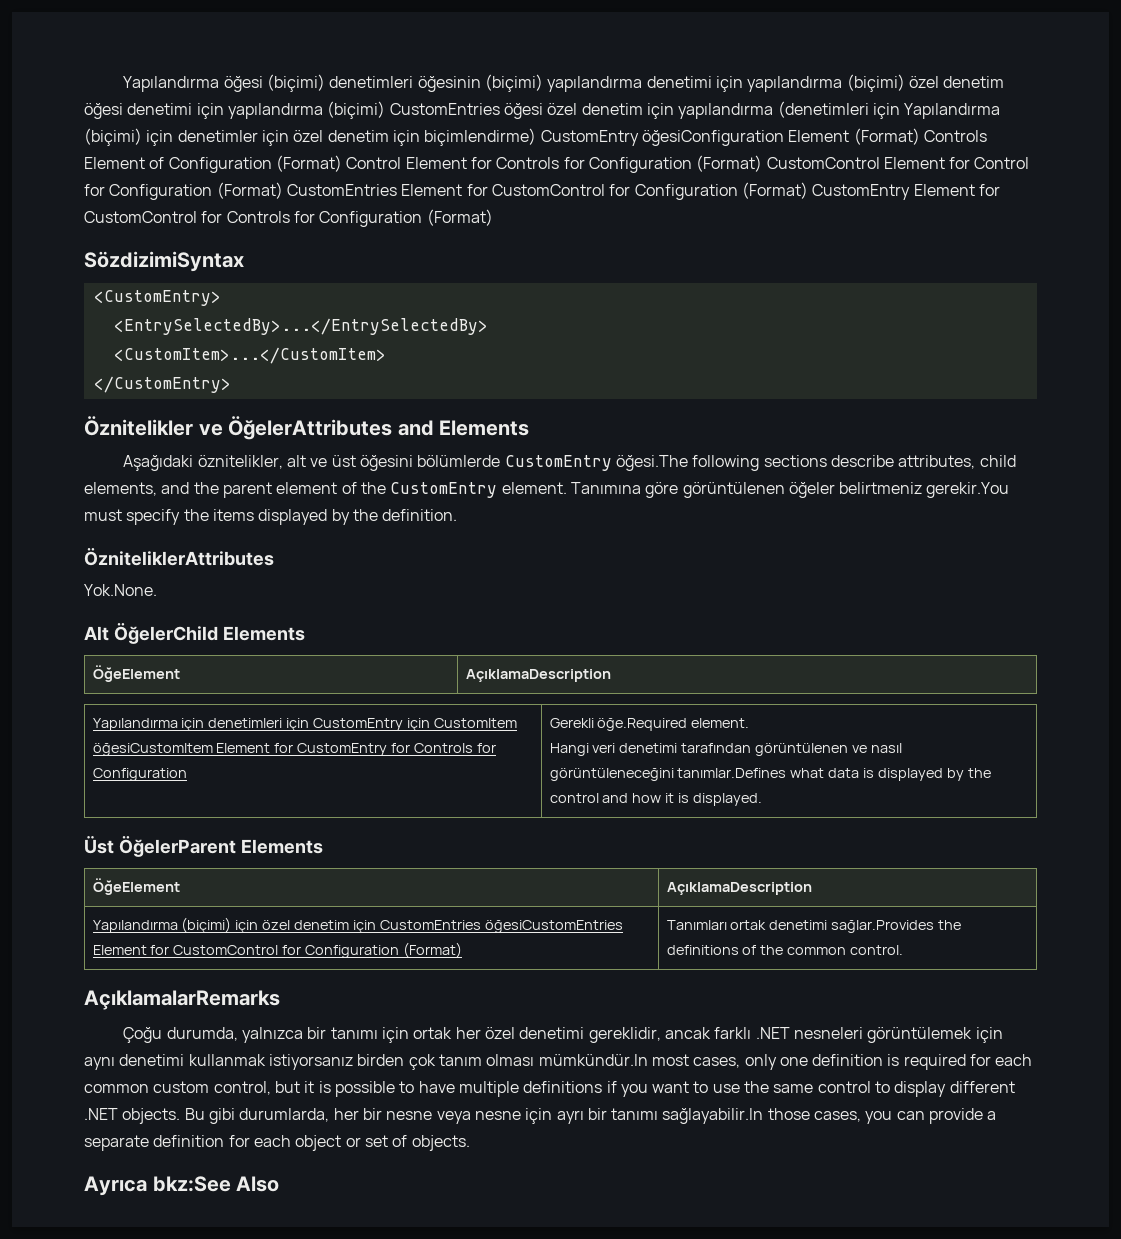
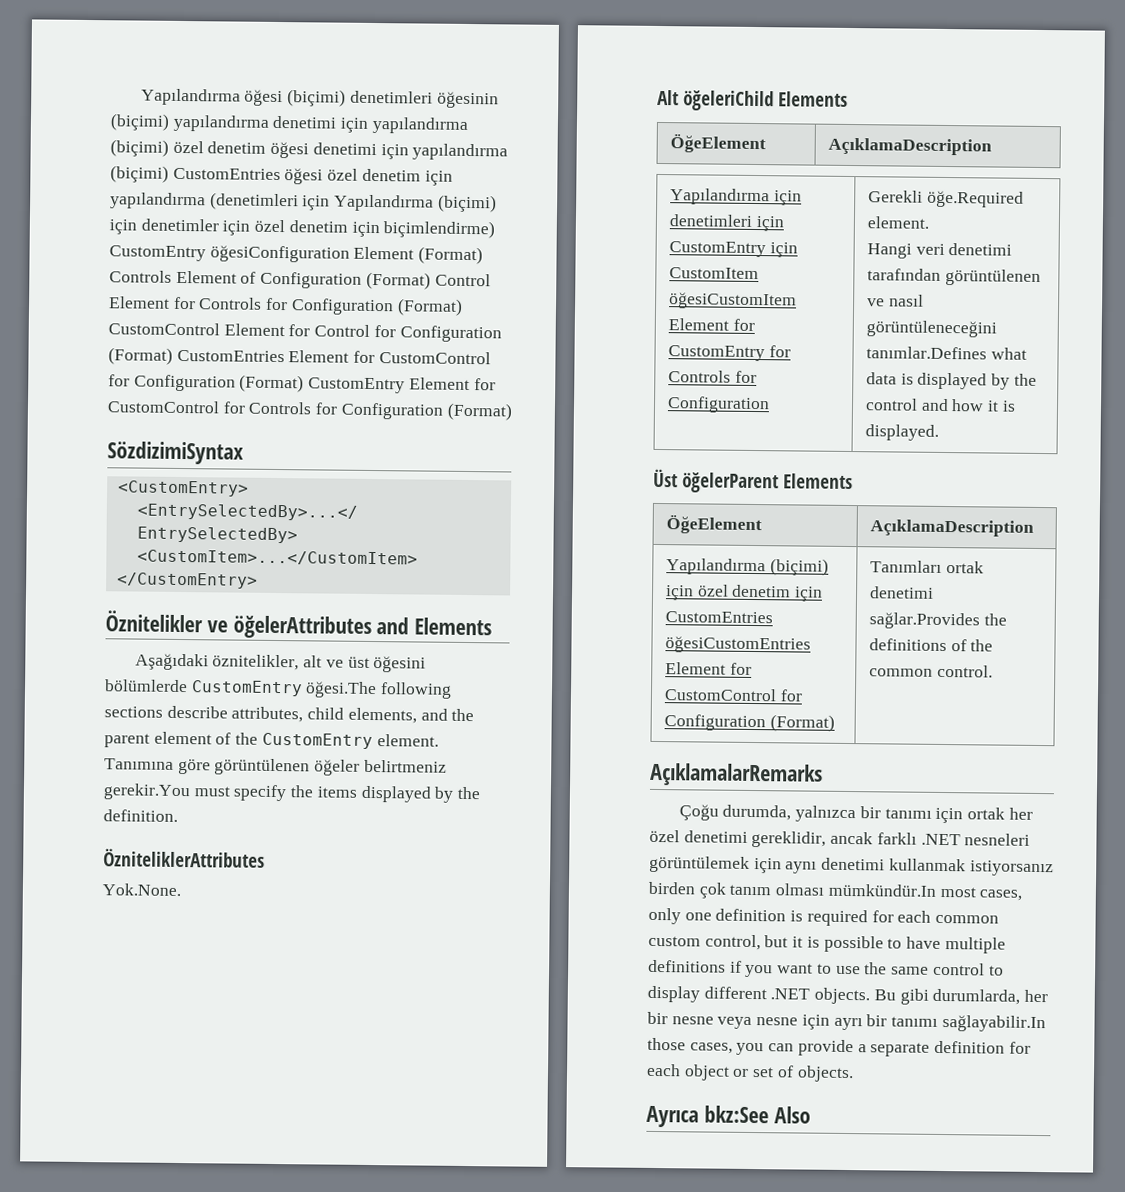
- Öznitelikler ve ÖğelerAttributes and Elements
+ Öznitelikler ve öğelerAttributes and Elements
- Alt ÖğelerChild Elements
+ Alt öğeleriChild Elements
- Üst ÖğelerParent Elements
+ Üst öğelerParent Elements

